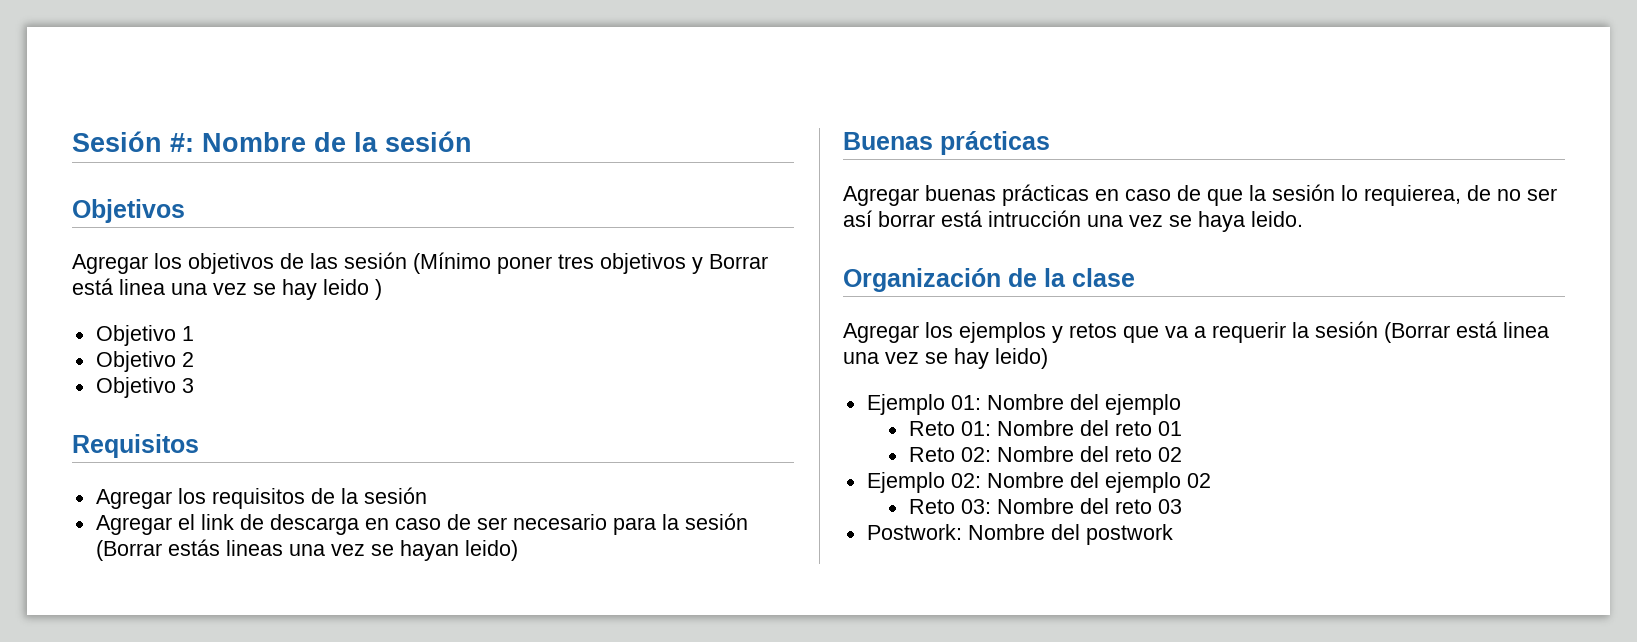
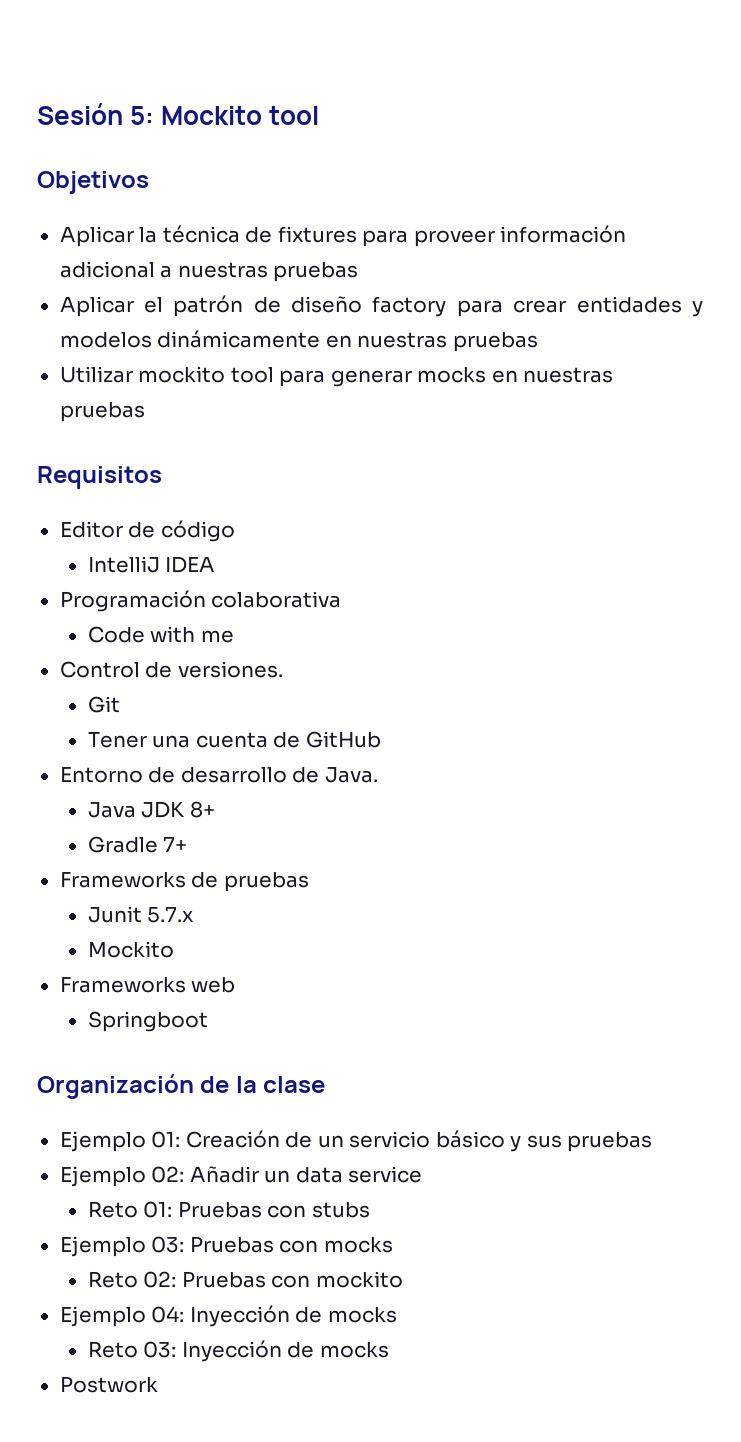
- Sesión #: Nombre de la sesión
+ Sesión 5: Mockito tool
  Objetivos
- Agregar los objetivos de las sesión (Mínimo poner tres objetivos y Borrar está linea una vez se hay leido )
- Objetivo 1
- Objetivo 2
- Objetivo 3
+ Aplicar la técnica de fixtures para proveer información adicional a nuestras pruebas
+ Aplicar el patrón de diseño factory para crear entidades y modelos dinámicamente en nuestras pruebas
+ Utilizar mockito tool para generar mocks en nuestras pruebas
  Requisitos
- Agregar los requisitos de la sesión
- Agregar el link de descarga en caso de ser necesario para la sesión (Borrar estás lineas una vez se hayan leido)
- Buenas prácticas
- Agregar buenas prácticas en caso de que la sesión lo requierea, de no ser así borrar está intrucción una vez se haya leido.
+ Editor de código
+ IntelliJ IDEA
+ Programación colaborativa
+ Code with me
+ Control de versiones.
+ Git
+ Tener una cuenta de GitHub
+ Entorno de desarrollo de Java.
+ Java JDK 8+
+ Gradle 7+
+ Frameworks de pruebas
+ Junit 5.7.x
+ Mockito
+ Frameworks web
+ Springboot
  Organización de la clase
- Agregar los ejemplos y retos que va a requerir la sesión (Borrar está linea una vez se hay leido)
- Ejemplo 01: Nombre del ejemplo
- Reto 01: Nombre del reto 01
- Reto 02: Nombre del reto 02
- Ejemplo 02: Nombre del ejemplo 02
- Reto 03: Nombre del reto 03
- Postwork: Nombre del postwork
+ Ejemplo 01: Creación de un servicio básico y sus pruebas
+ Ejemplo 02: Añadir un data service
+ Reto 01: Pruebas con stubs
+ Ejemplo 03: Pruebas con mocks
+ Reto 02: Pruebas con mockito
+ Ejemplo 04: Inyección de mocks
+ Reto 03: Inyección de mocks
+ Postwork

